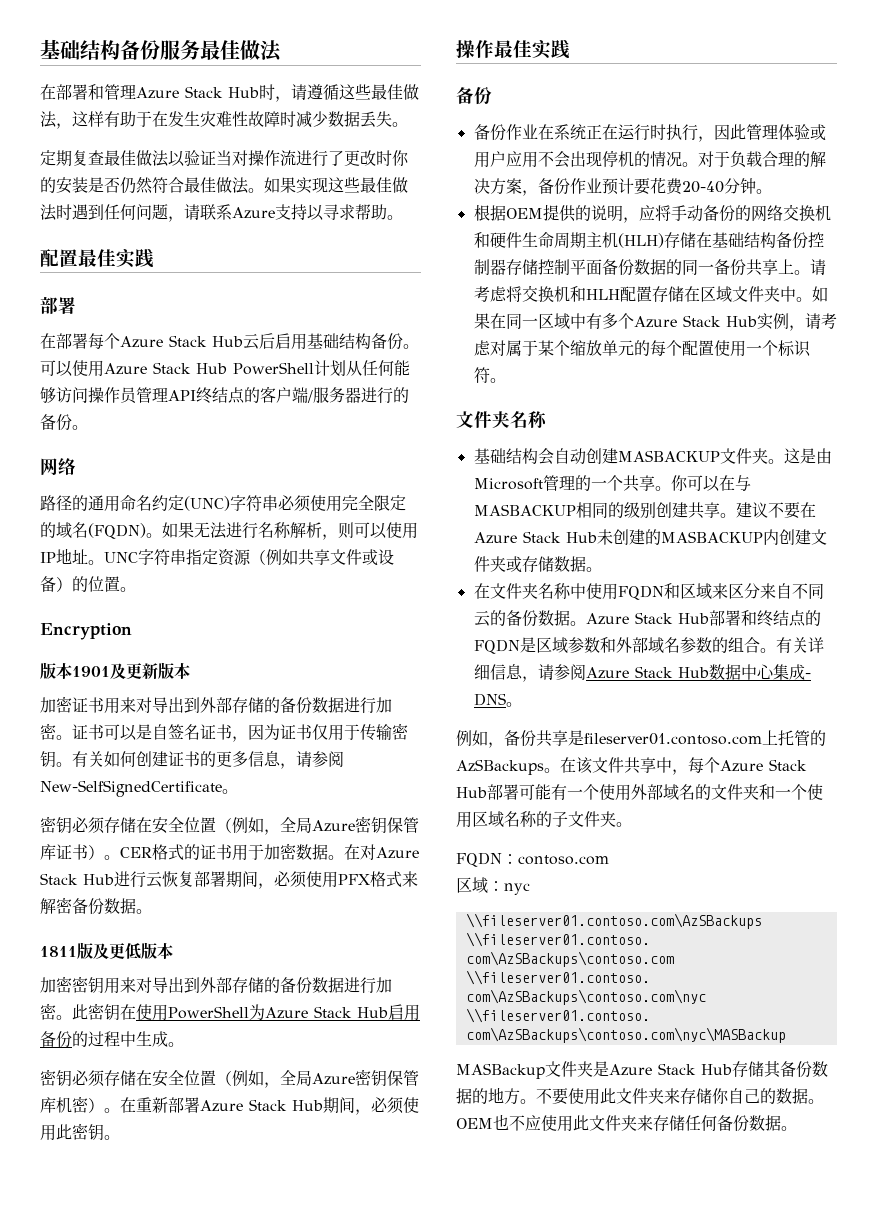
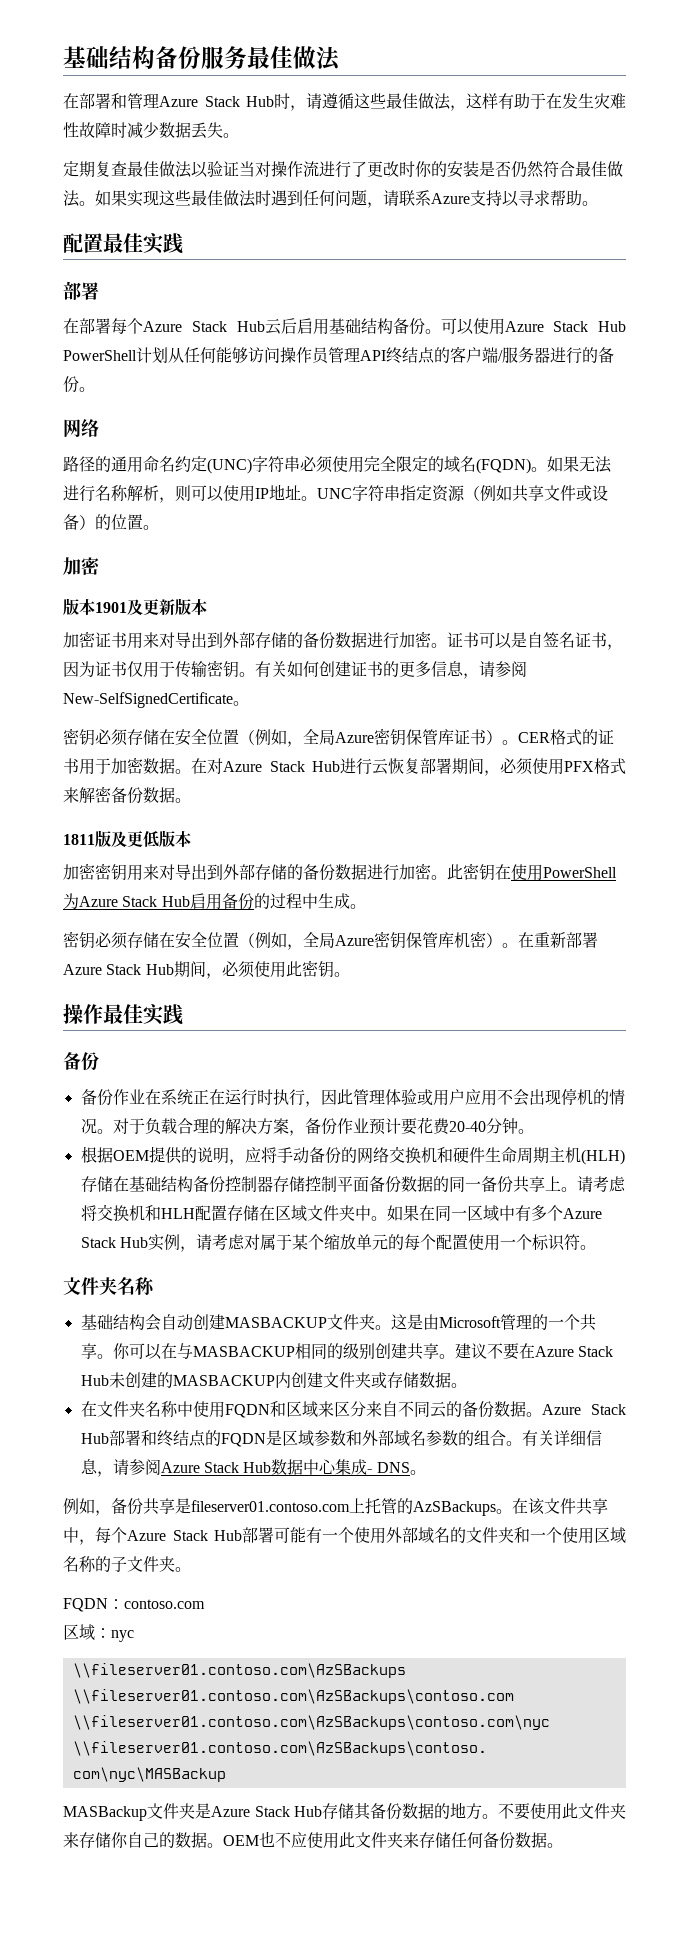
  UNC字符串指定资源（例如共享文件或设备）的位置。
- Encryption
+ 加密

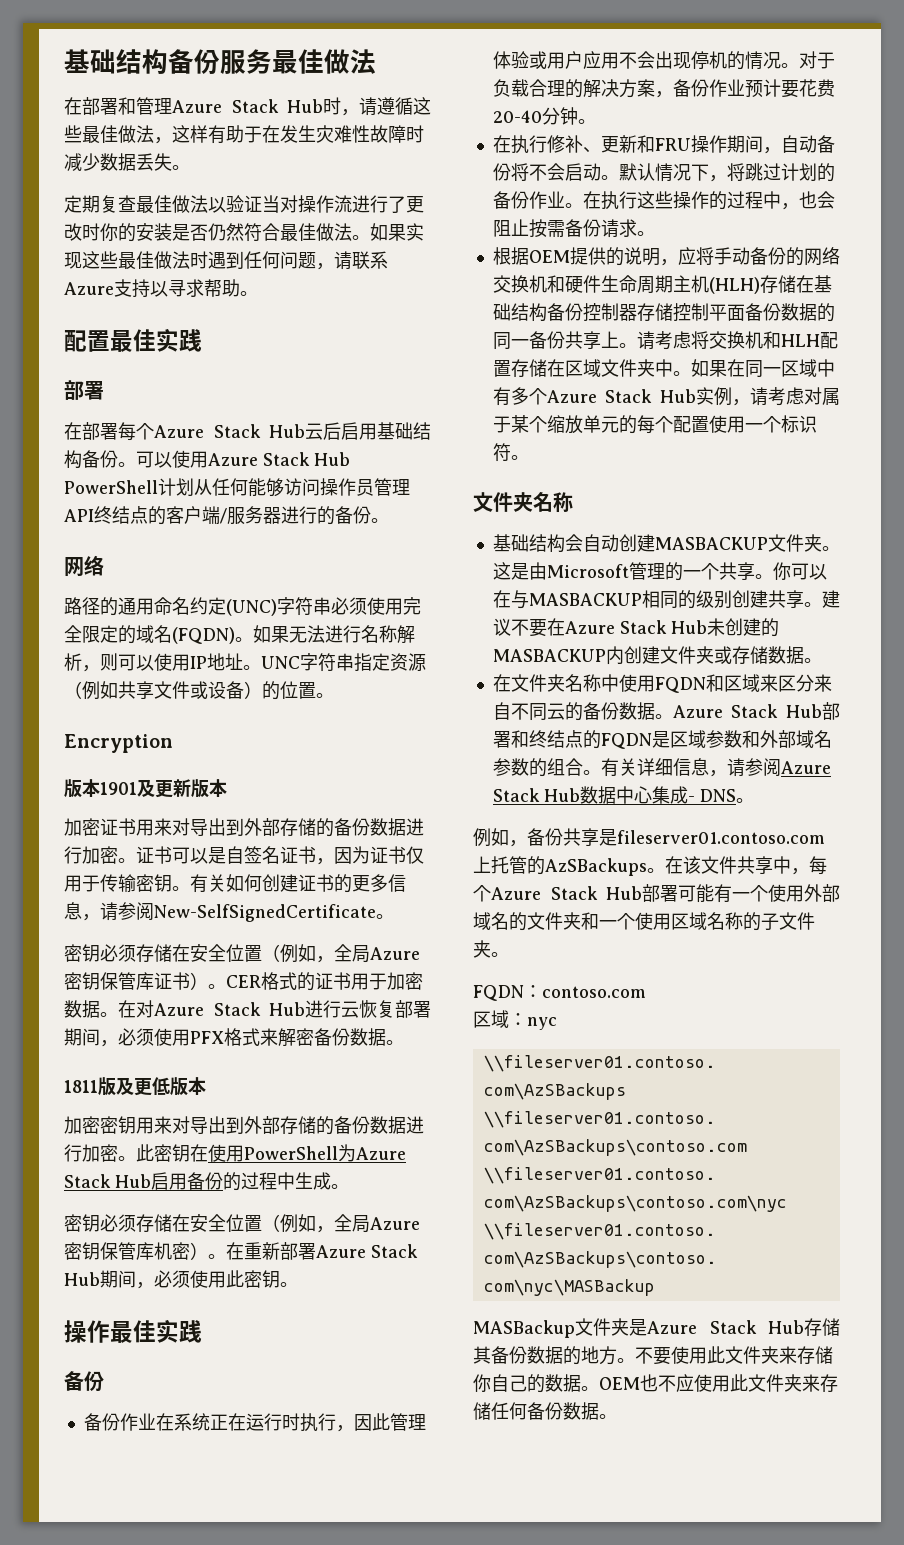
  UNC字符串指定资源（例如共享文件或设备）的位置。
- 加密
+ Encryption
+ 在执行修补、更新和FRU操作期间，自动备份将不会启动。默认情况下，将跳过计划的备份作业。在执行这些操作的过程中，也会阻止按需备份请求。

